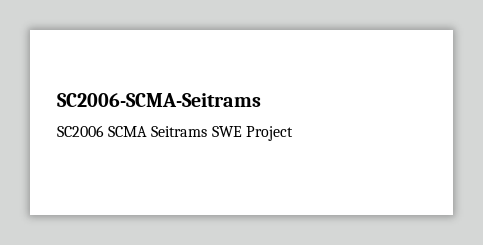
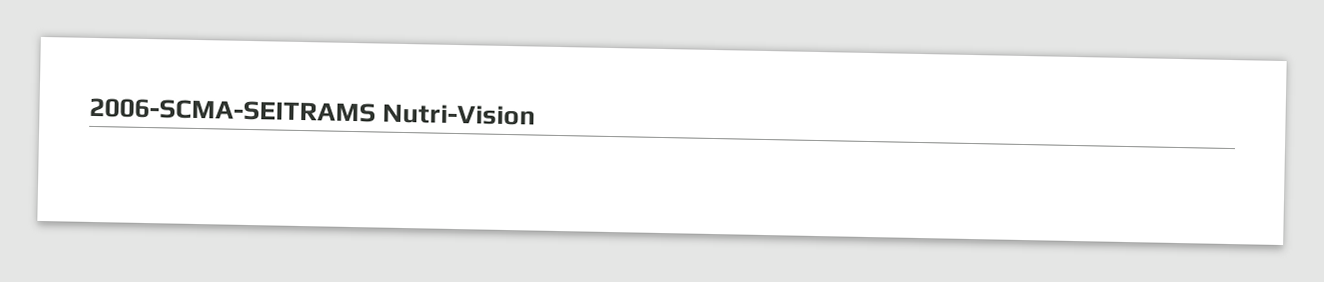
- SC2006-SCMA-Seitrams
- SC2006 SCMA Seitrams SWE Project
+ 2006-SCMA-SEITRAMS Nutri-Vision

